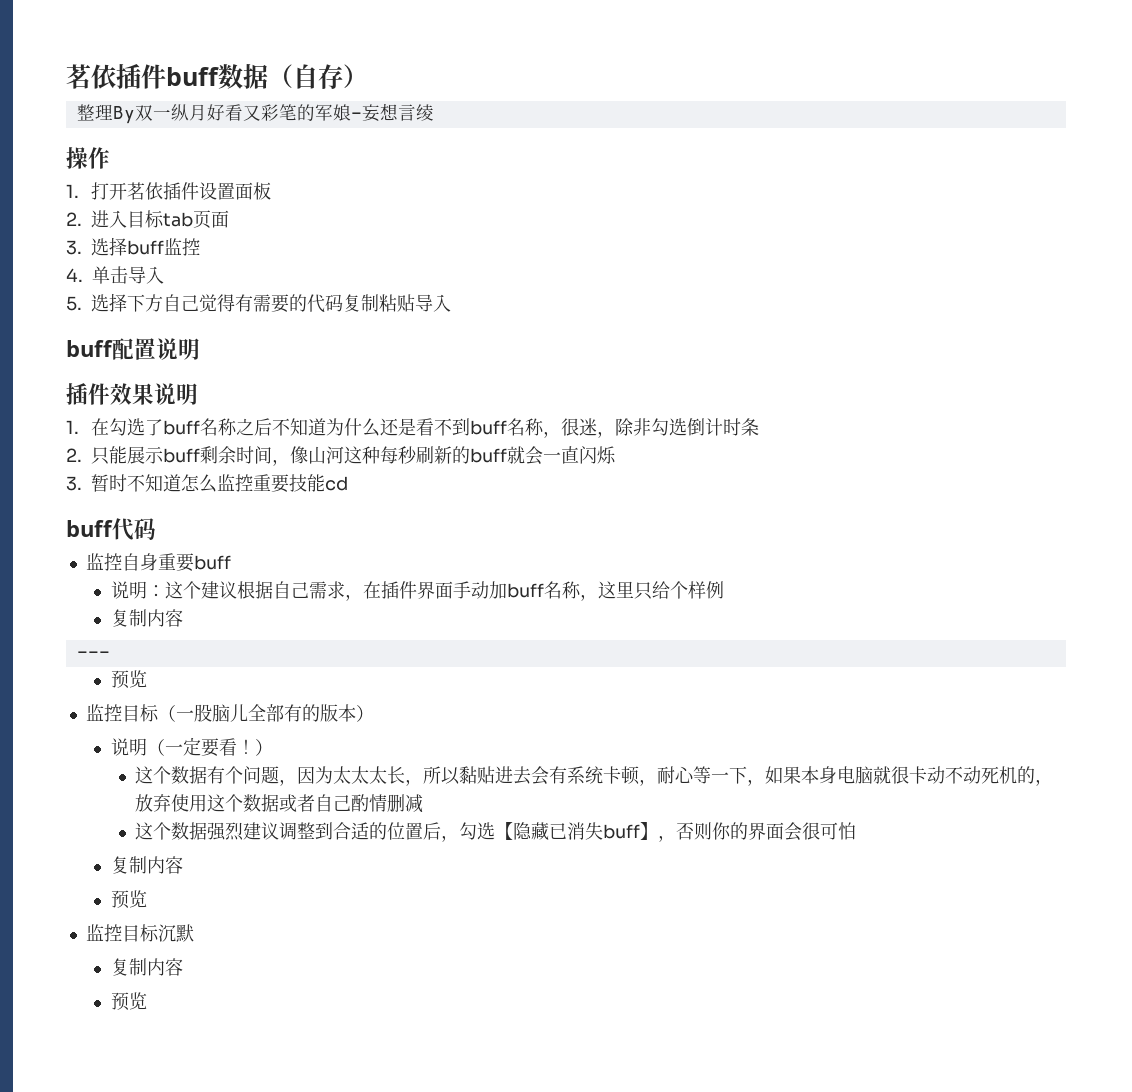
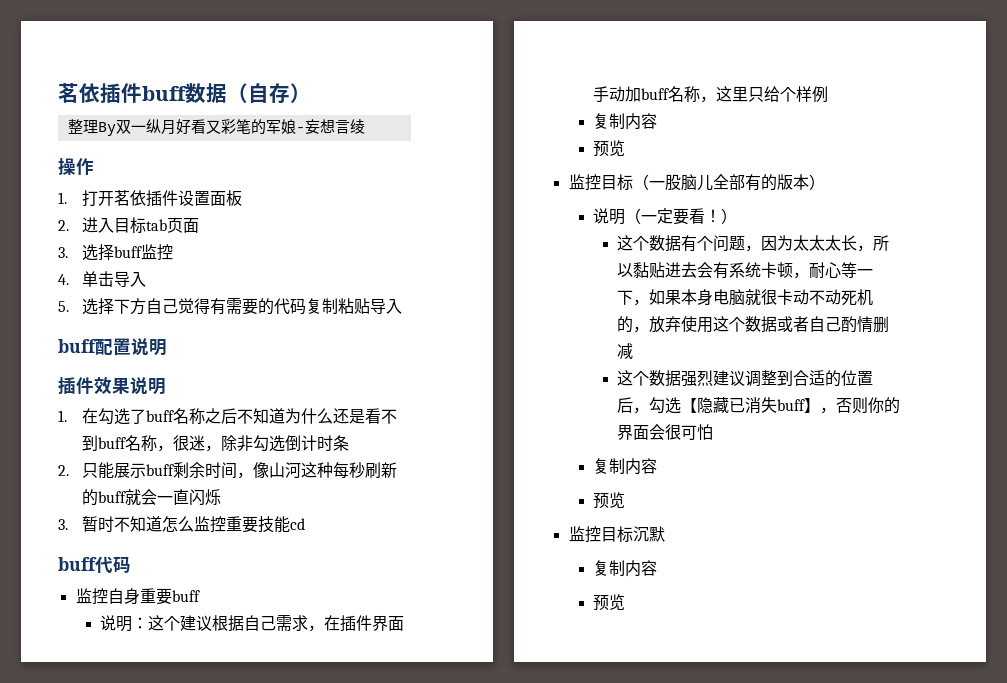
- ---

